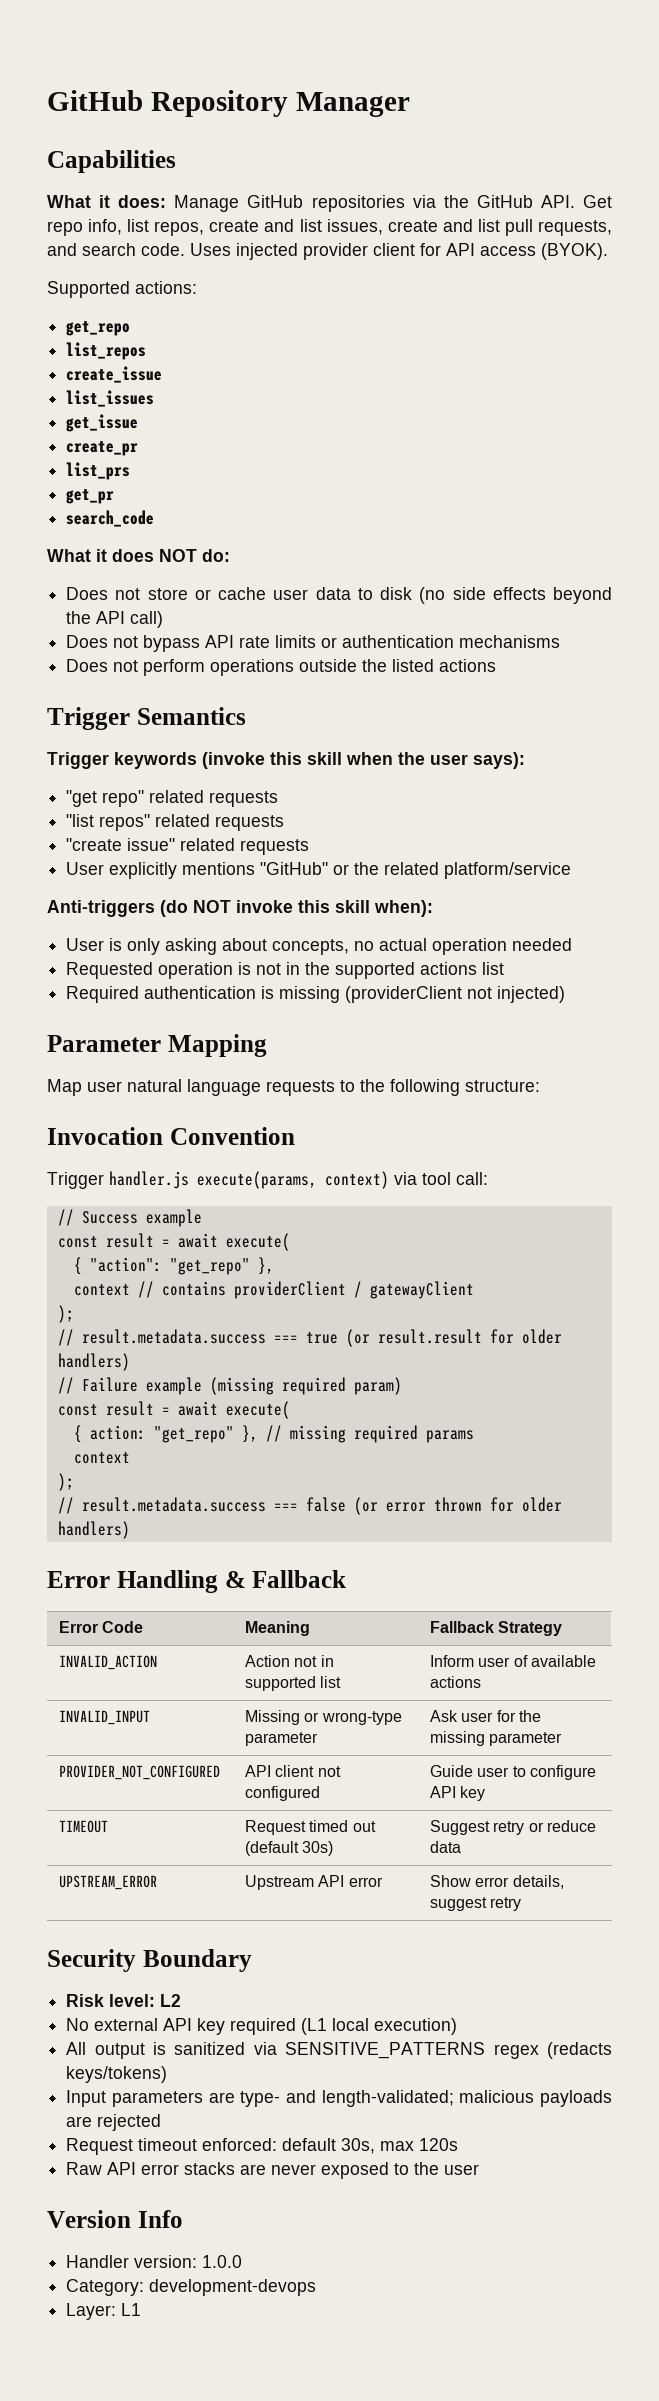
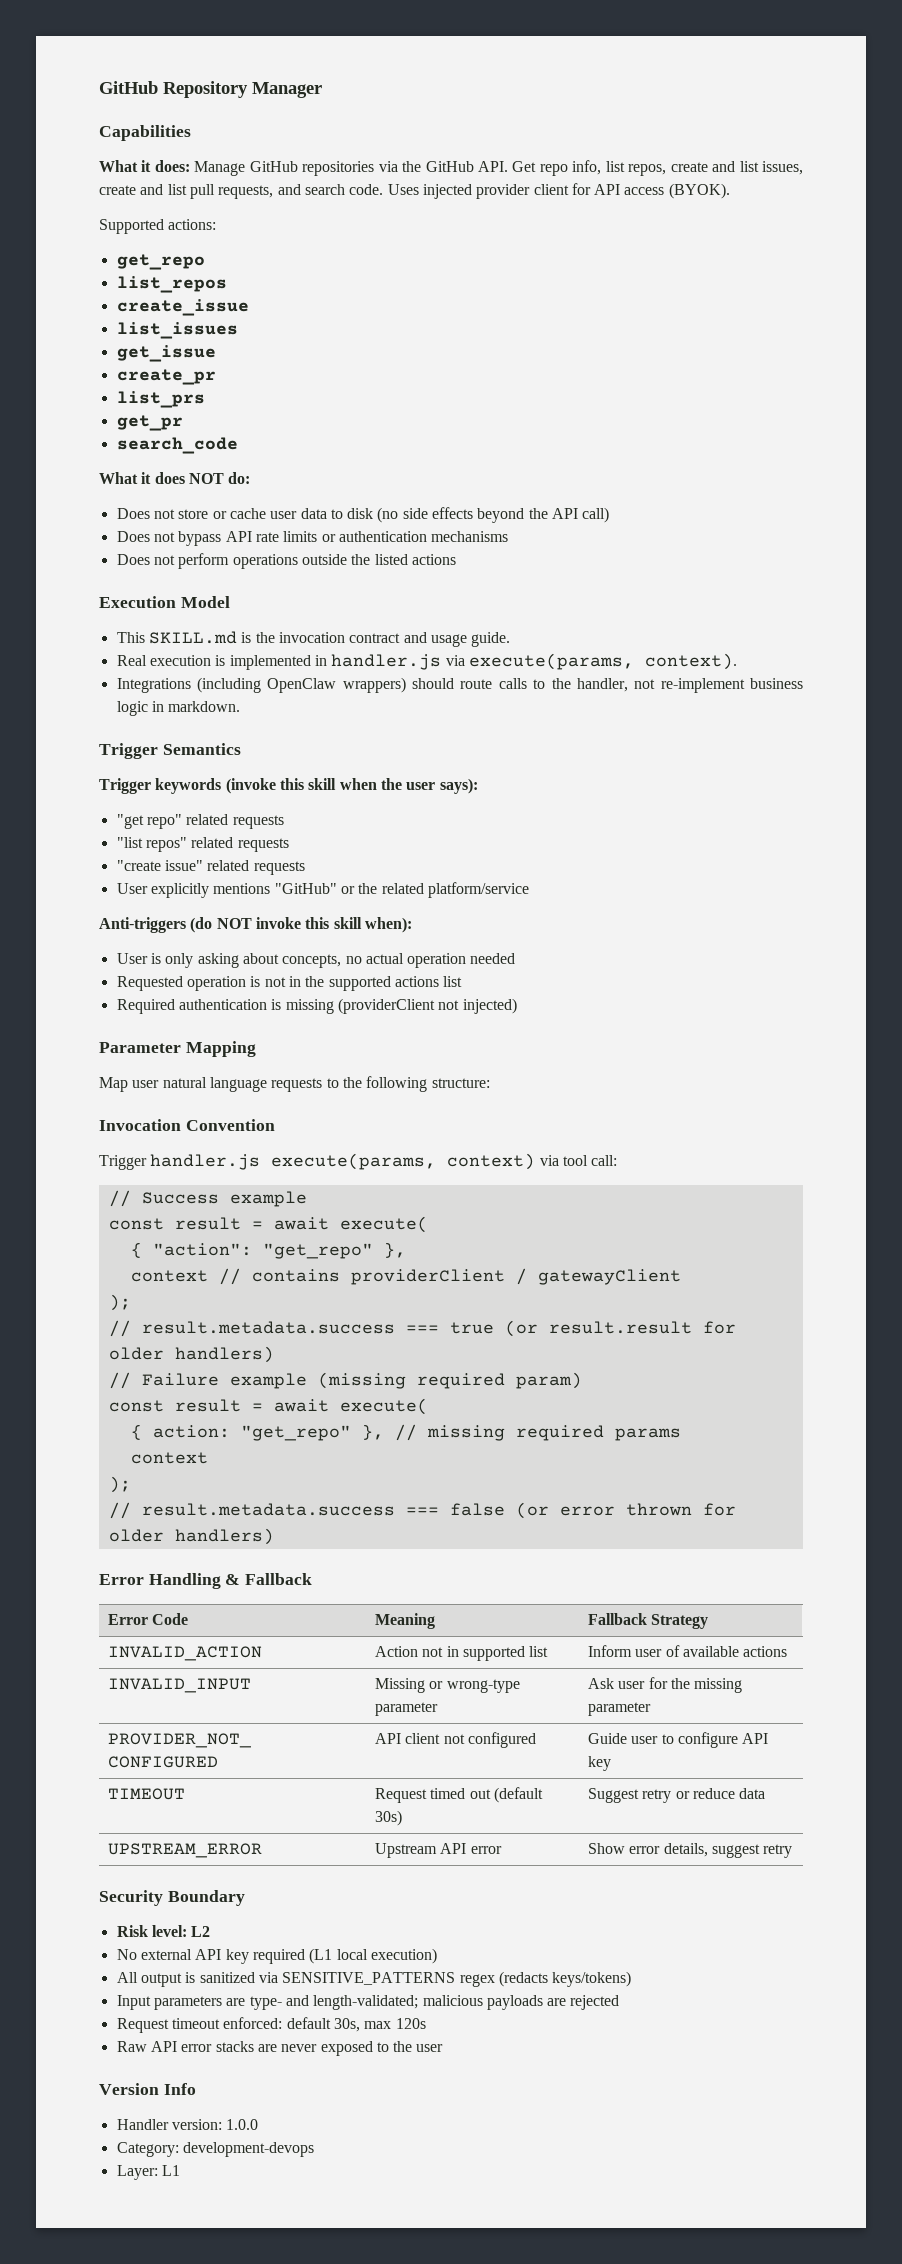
+ Execution Model
+ This SKILL.md is the invocation contract and usage guide.
+ Real execution is implemented in handler.js via execute(params, context).
+ Integrations (including OpenClaw wrappers) should route calls to the handler, not re-implement business logic in markdown.

